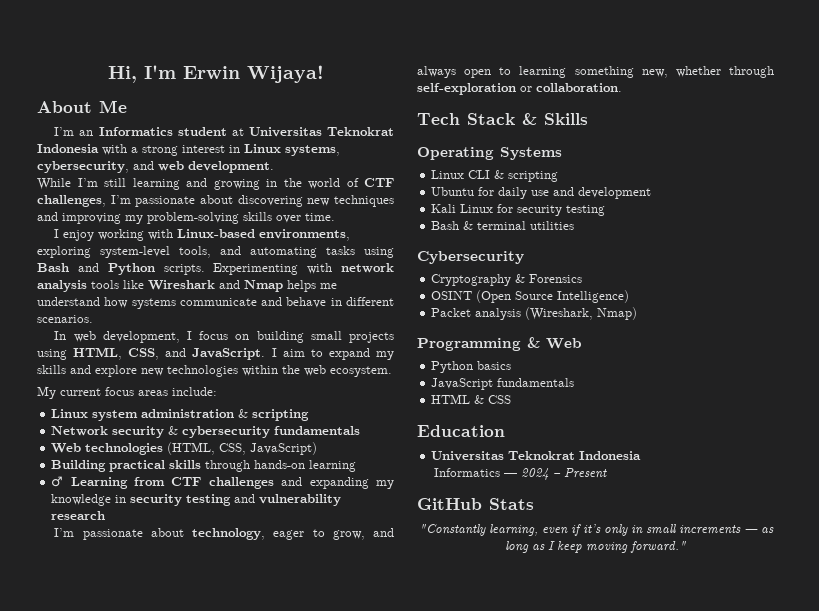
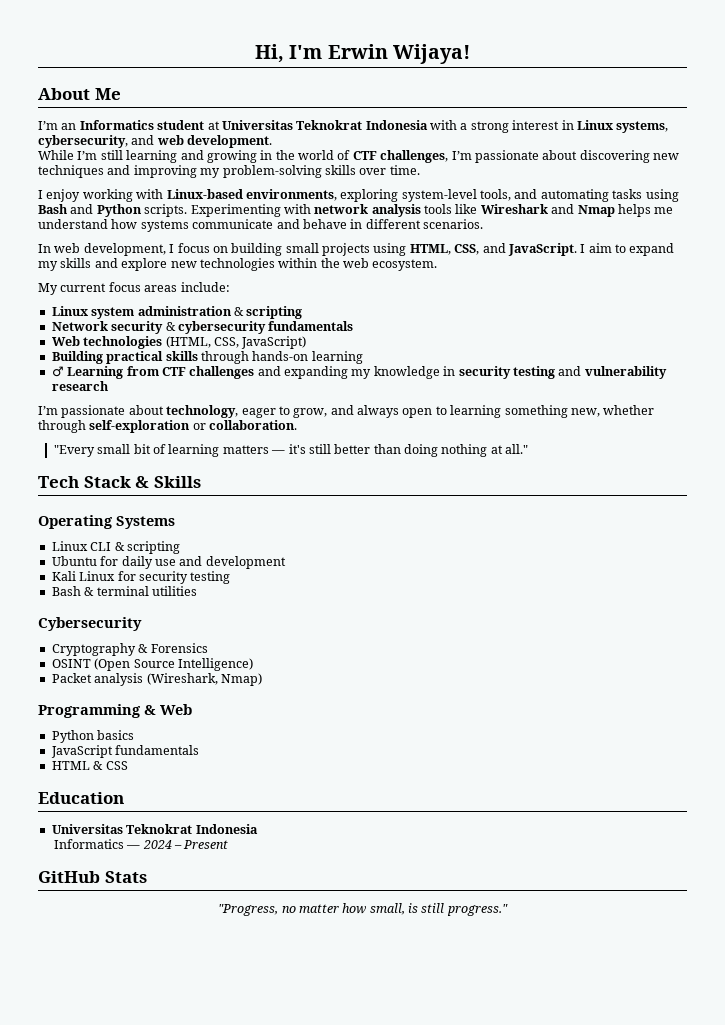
+ "Every small bit of learning matters — it's still better than doing nothing at all."
- "Constantly learning, even if it’s only in small increments — as long as I keep moving forward."
+ "Progress, no matter how small, is still progress."

